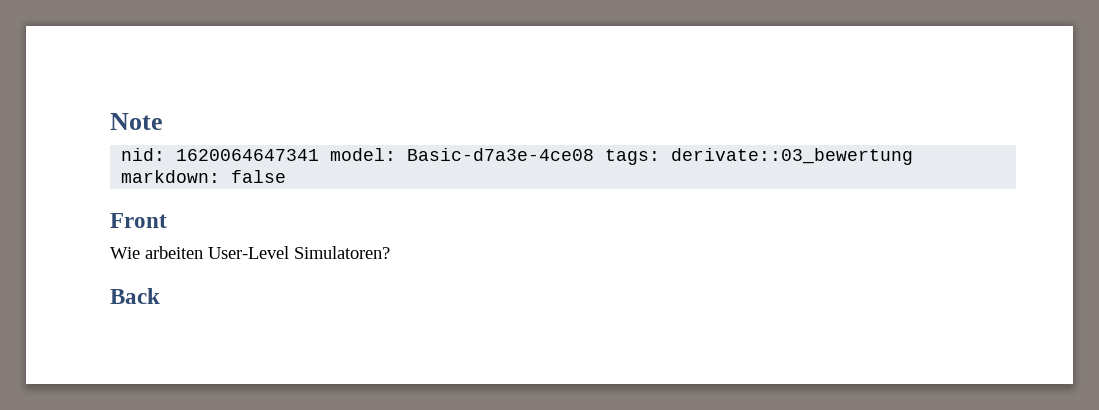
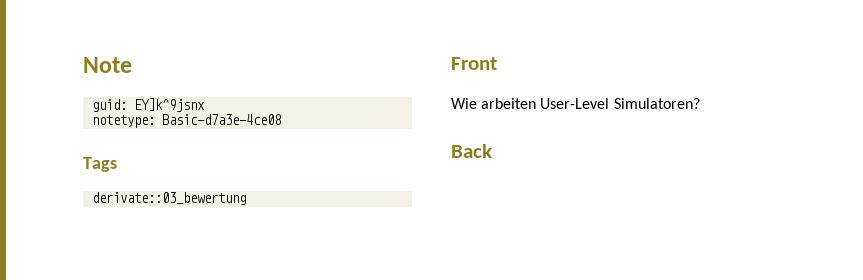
- nid: 1620064647341 model: Basic-d7a3e-4ce08 tags: derivate::03_bewertung markdown: false
+ guid: EY]k^9jsnx
+ notetype: Basic-d7a3e-4ce08
+ Tags
+ derivate::03_bewertung

